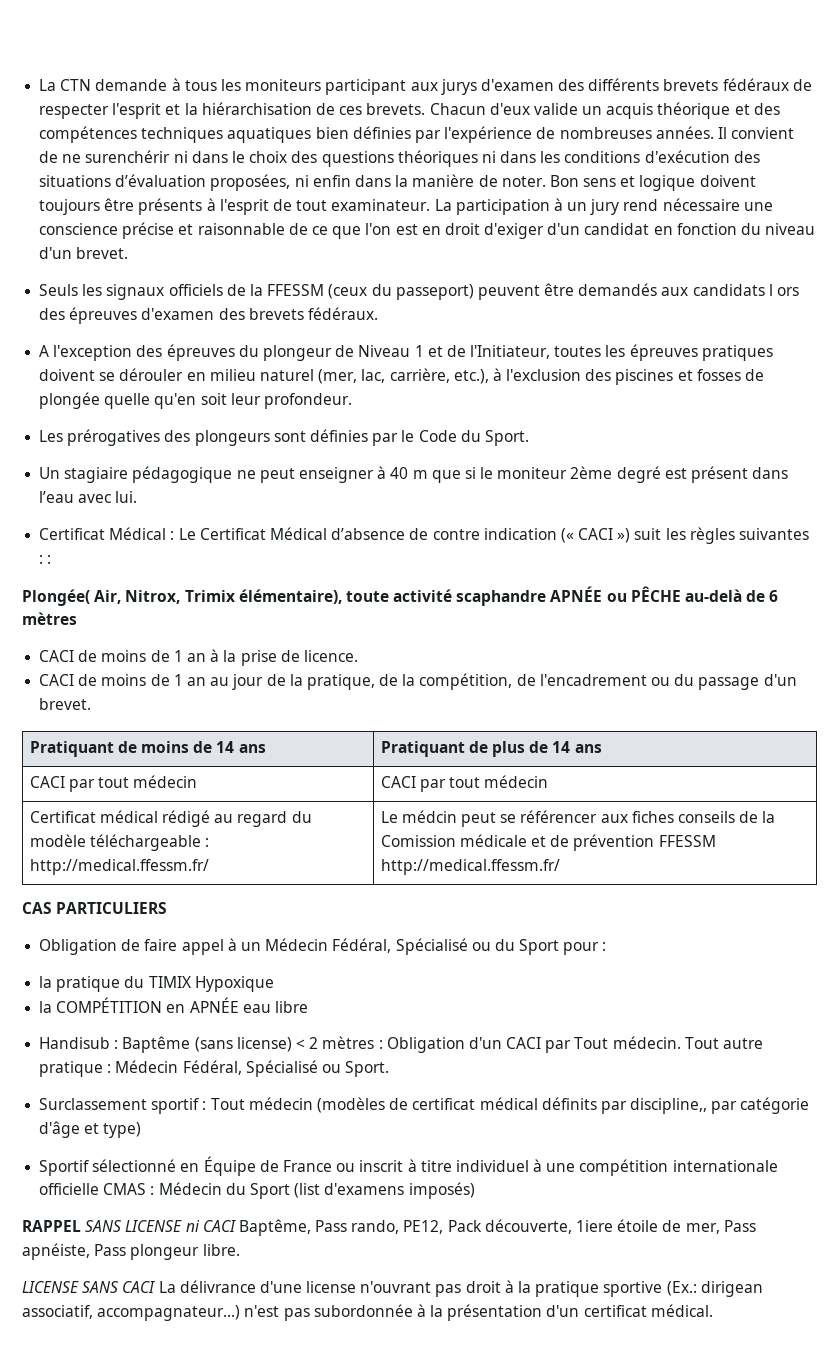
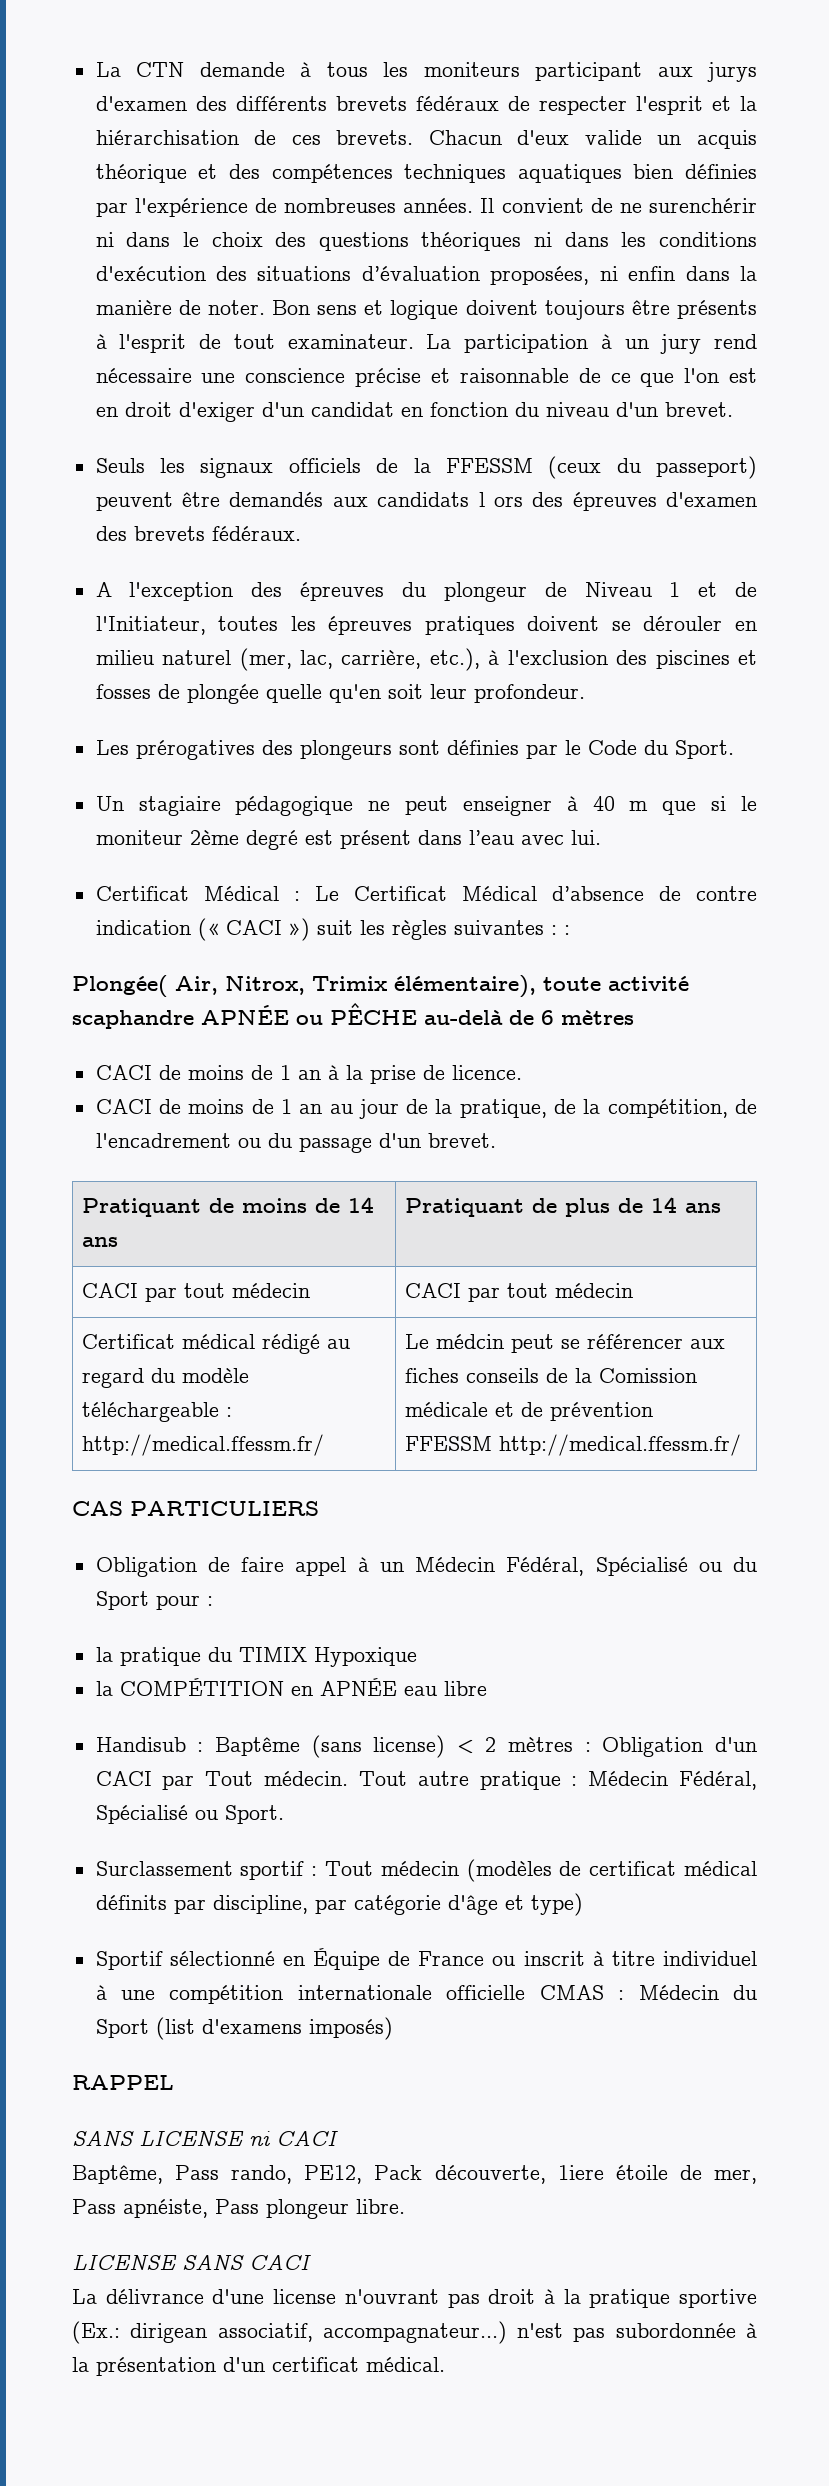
- Surclassement sportif : Tout médecin (modèles de certificat médical définits par discipline,, par catégorie d'âge et type)
+ Surclassement sportif : Tout médecin (modèles de certificat médical définits par discipline, par catégorie d'âge et type)
- RAPPEL SANS LICENSE ni CACI Baptême, Pass rando, PE12, Pack découverte, 1iere étoile de mer, Pass apnéiste, Pass plongeur libre.
+ RAPPEL
+ SANS LICENSE ni CACI
+ Baptême, Pass rando, PE12, Pack découverte, 1iere étoile de mer, Pass apnéiste, Pass plongeur libre.
- LICENSE SANS CACI La délivrance d'une license n'ouvrant pas droit à la pratique sportive (Ex.: dirigean associatif, accompagnateur...) n'est pas subordonnée à la présentation d'un certificat médical.
+ LICENSE SANS CACI
+ La délivrance d'une license n'ouvrant pas droit à la pratique sportive (Ex.: dirigean associatif, accompagnateur...) n'est pas subordonnée à la présentation d'un certificat médical.

